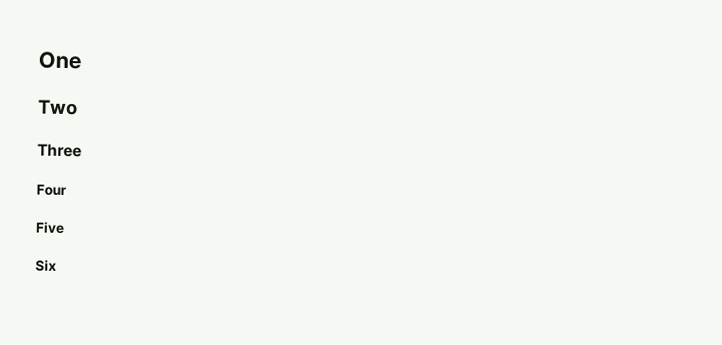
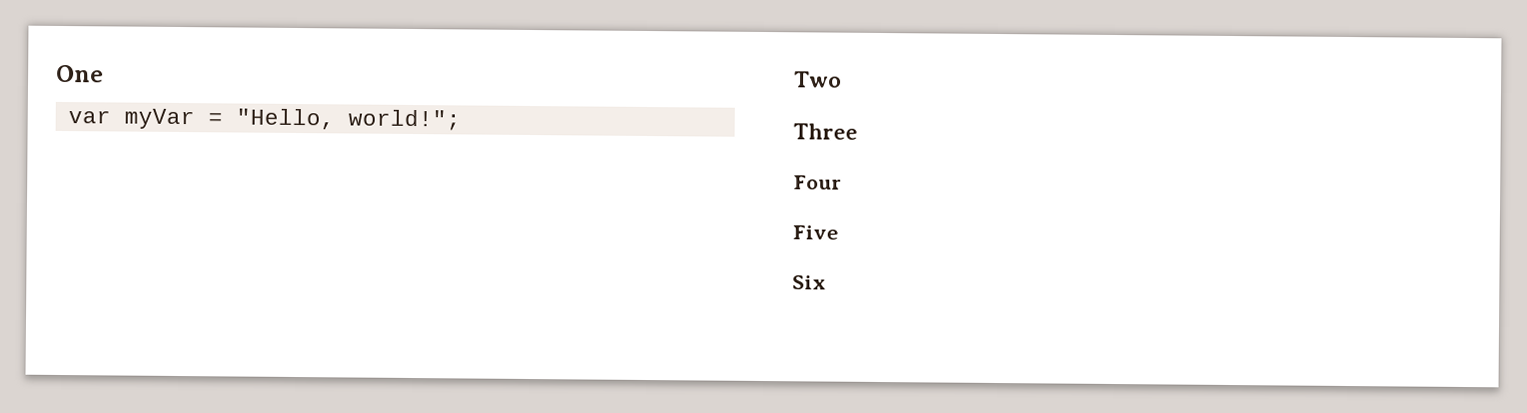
+ var myVar = "Hello, world!";

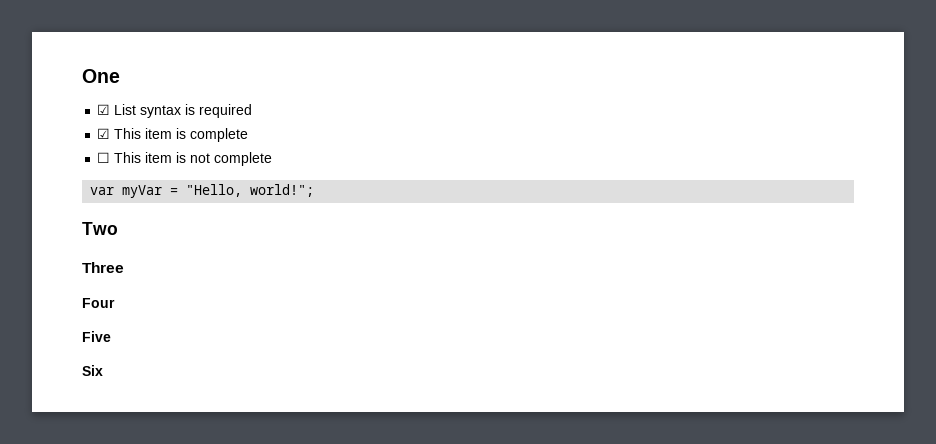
+ ☑ List syntax is required
+ ☑ This item is complete
+ ☐ This item is not complete

